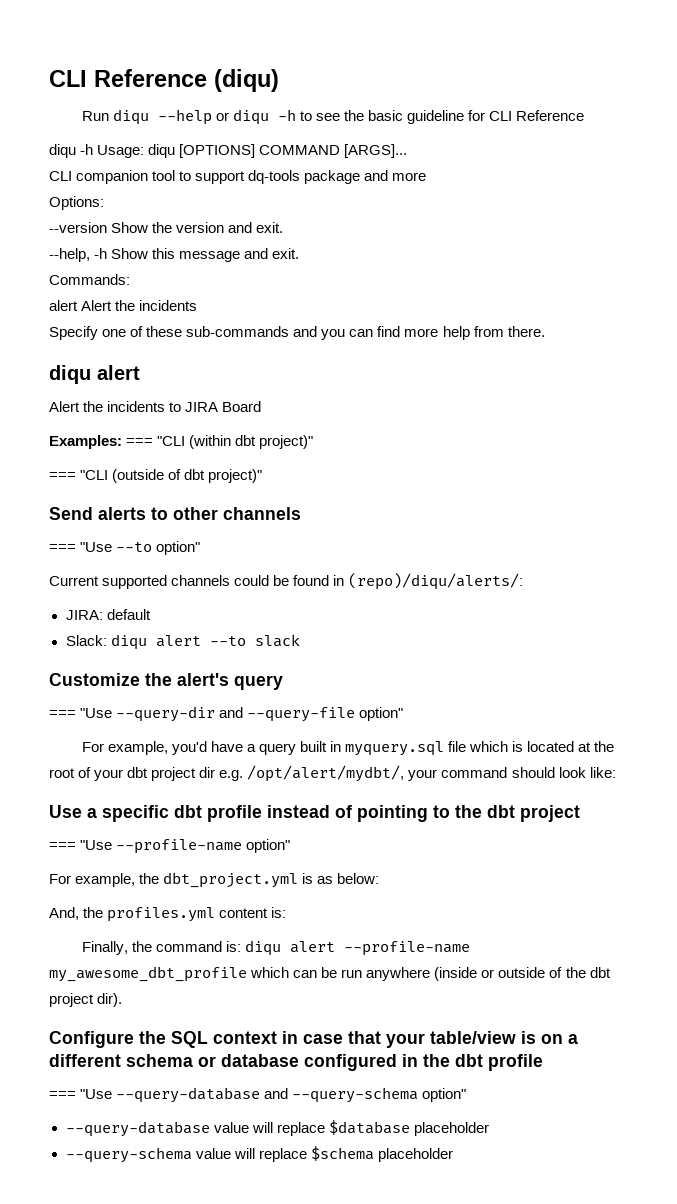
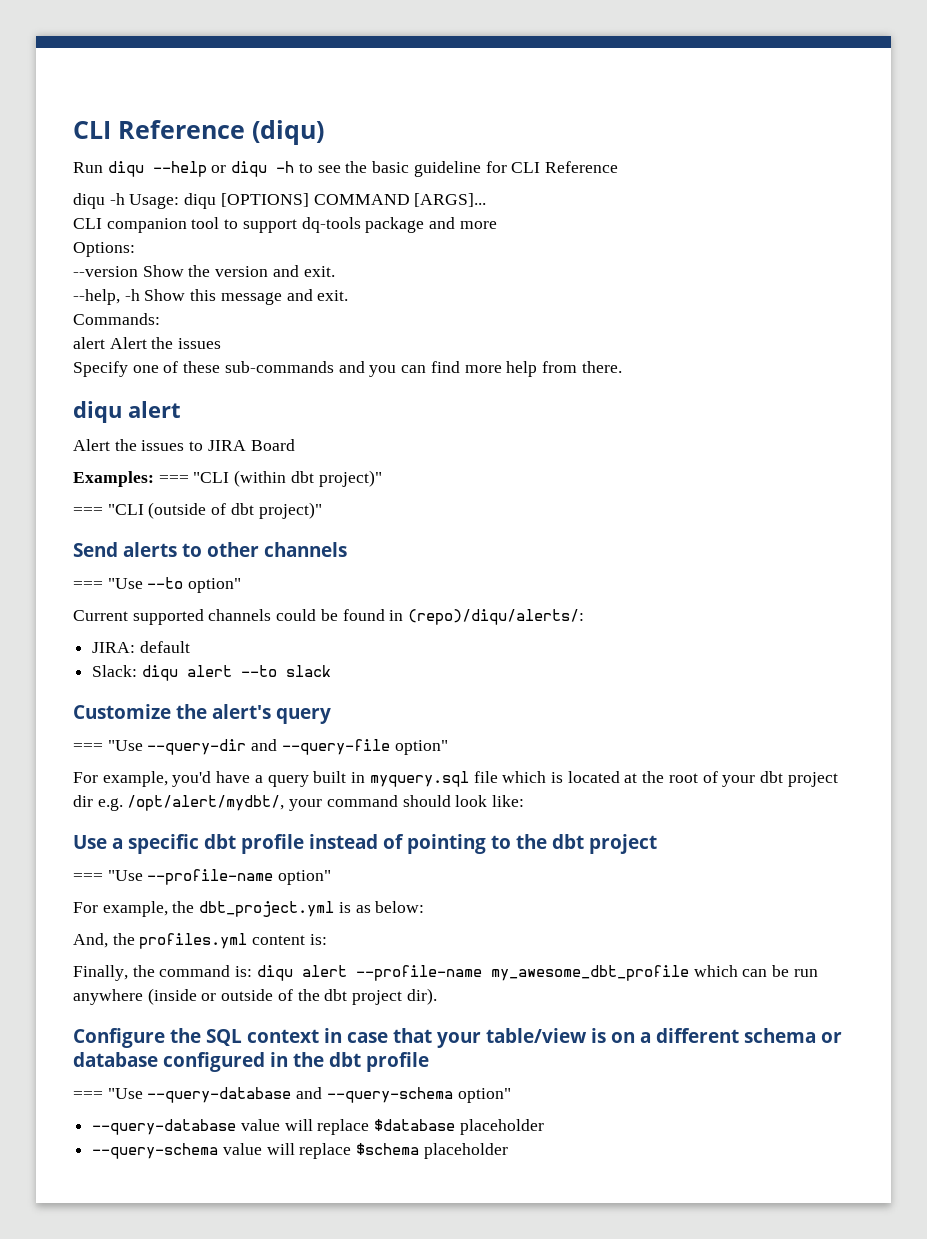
- alert Alert the incidents
+ alert Alert the issues
- Alert the incidents to JIRA Board
+ Alert the issues to JIRA Board

